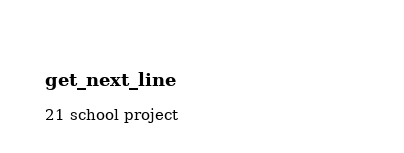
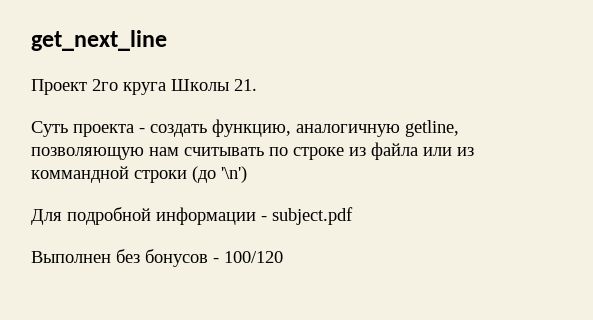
- 21 school project
+ Проект 2го круга Школы 21.
+ Суть проекта - создать функцию, аналогичную getline, позволяющую нам считывать по строке из файла или из коммандной строки (до '\n')
+ Для подробной информации - subject.pdf
+ Выполнен без бонусов - 100/120

